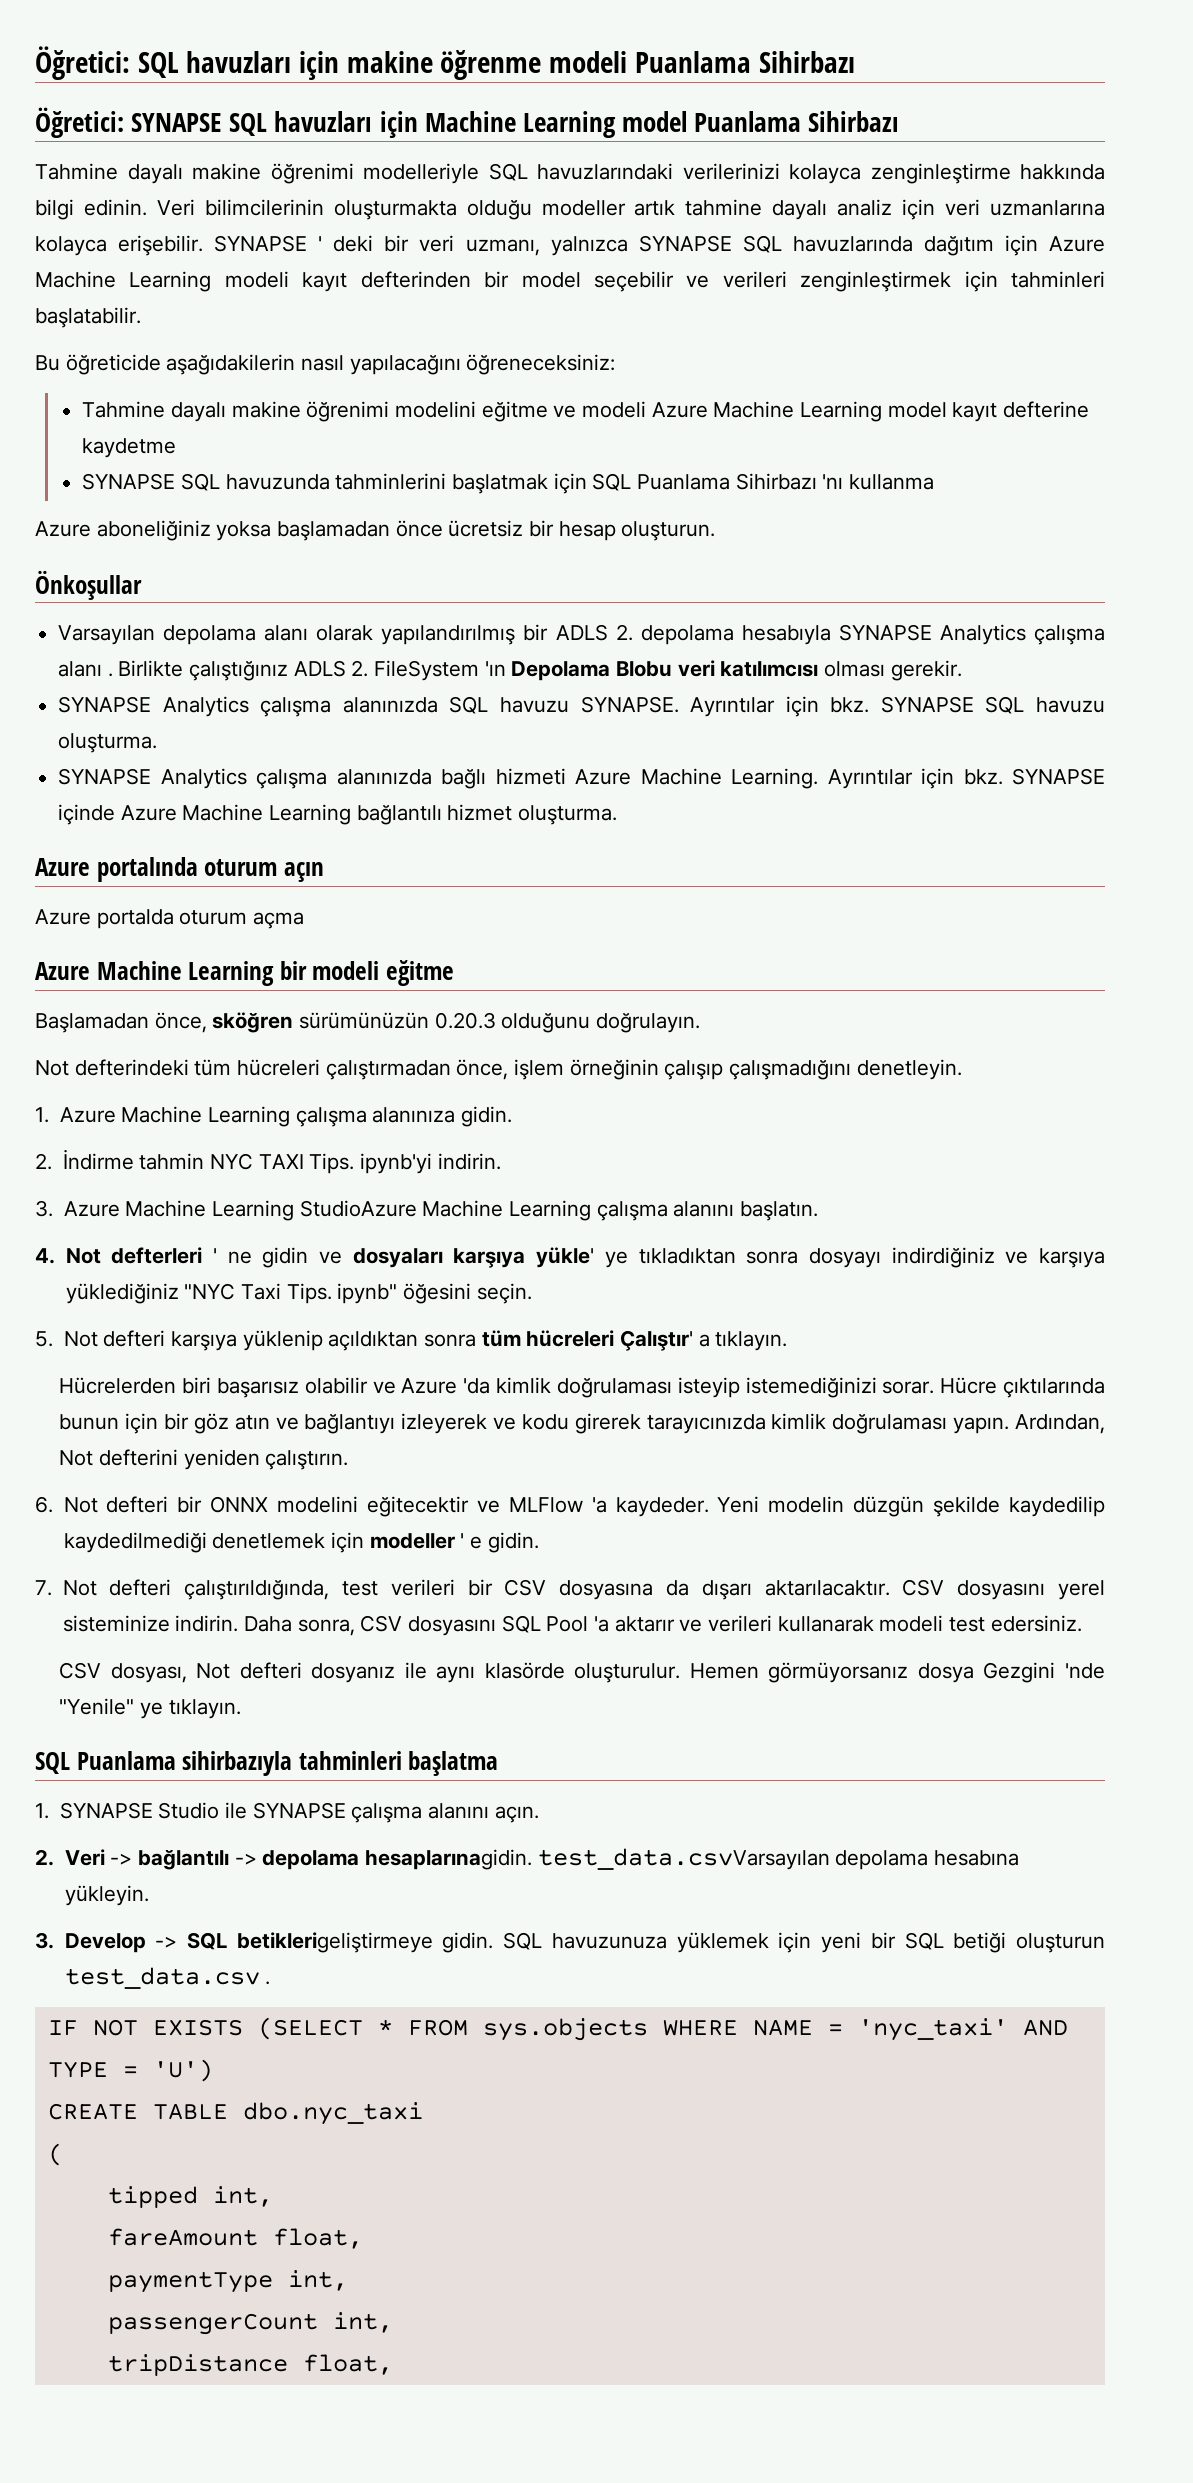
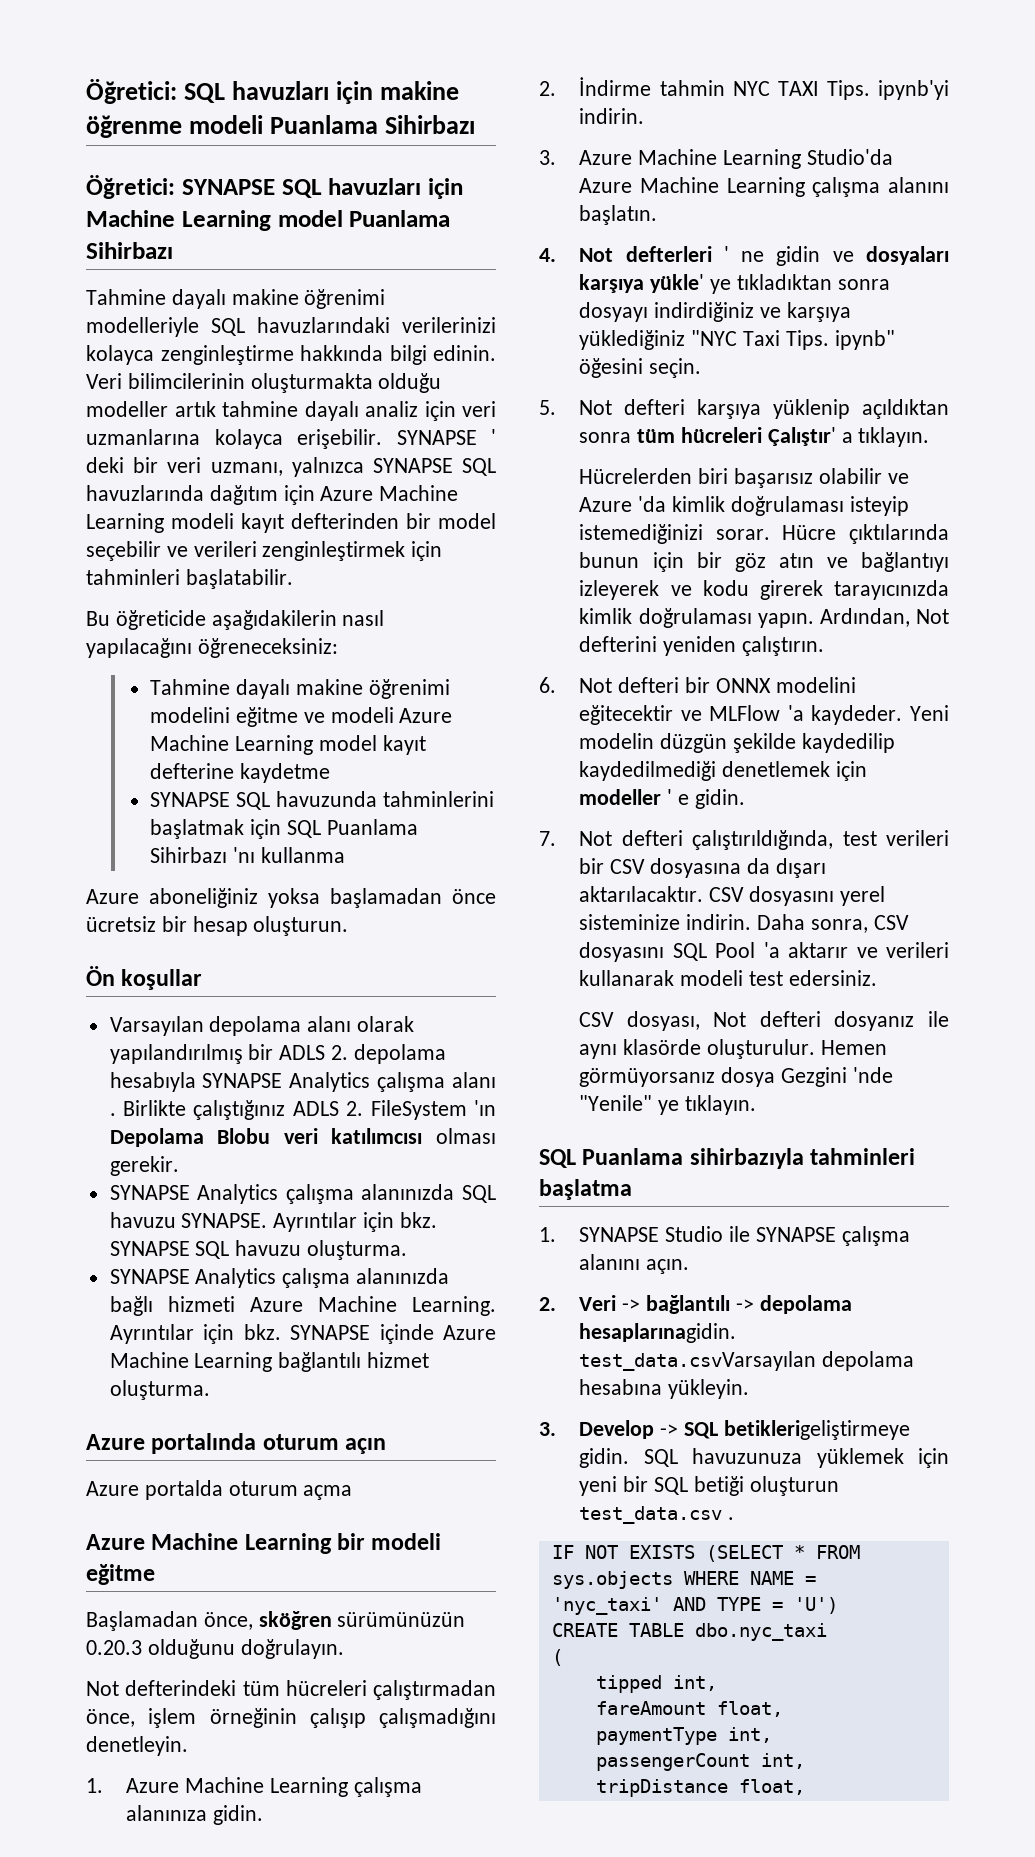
- Önkoşullar
+ Ön koşullar
- 3. Azure Machine Learning StudioAzure Machine Learning çalışma alanını başlatın.
+ 3. Azure Machine Learning Studio'da Azure Machine Learning çalışma alanını başlatın.

